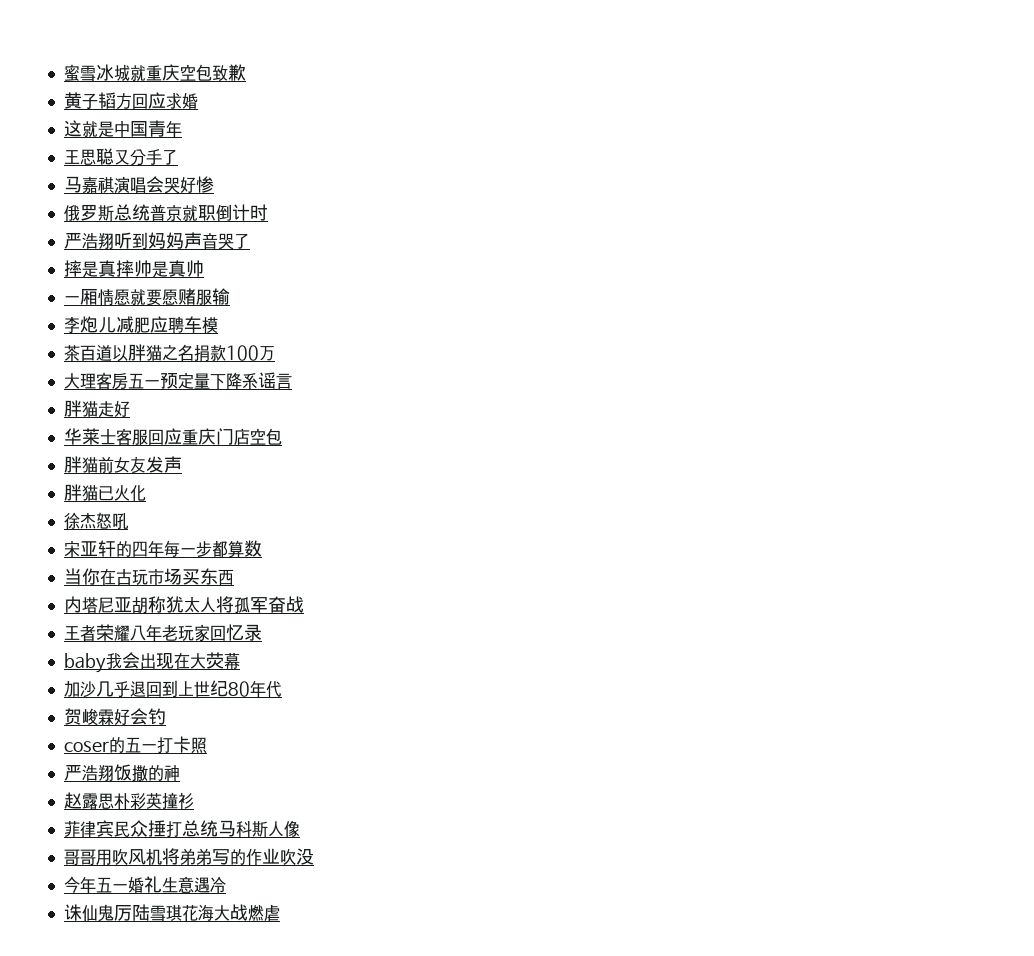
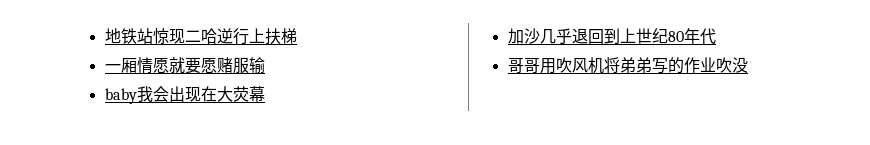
- 蜜雪冰城就重庆空包致歉
- 黄子韬方回应求婚
- 这就是中国青年
- 王思聪又分手了
- 马嘉祺演唱会哭好惨
- 俄罗斯总统普京就职倒计时
- 严浩翔听到妈妈声音哭了
- 摔是真摔帅是真帅
+ 地铁站惊现二哈逆行上扶梯
- 李炮儿减肥应聘车模
- 茶百道以胖猫之名捐款100万
- 大理客房五一预定量下降系谣言
- 胖猫走好
- 华莱士客服回应重庆门店空包
- 胖猫前女友发声
- 胖猫已火化
- 徐杰怒吼
- 宋亚轩的四年每一步都算数
- 当你在古玩市场买东西
- 内塔尼亚胡称犹太人将孤军奋战
- 王者荣耀八年老玩家回忆录
- 贺峻霖好会钓
- coser的五一打卡照
- 严浩翔饭撒的神
- 赵露思朴彩英撞衫
- 菲律宾民众捶打总统马科斯人像
- 今年五一婚礼生意遇冷
- 诛仙鬼厉陆雪琪花海大战燃虐

